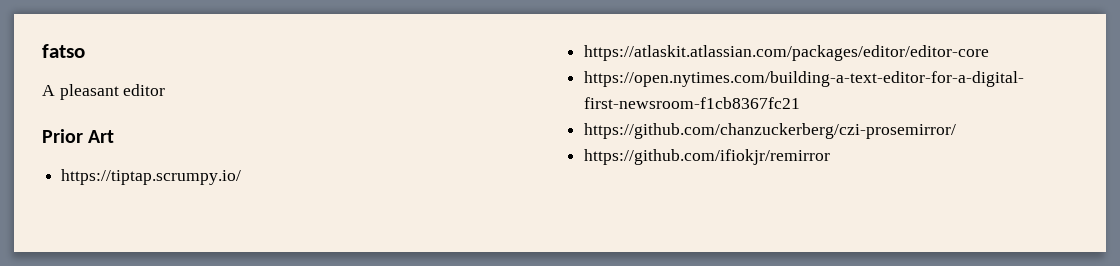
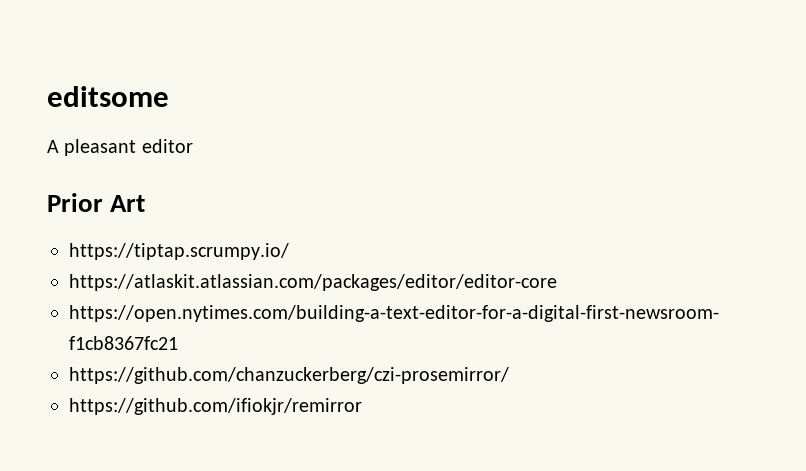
- fatso
+ editsome

